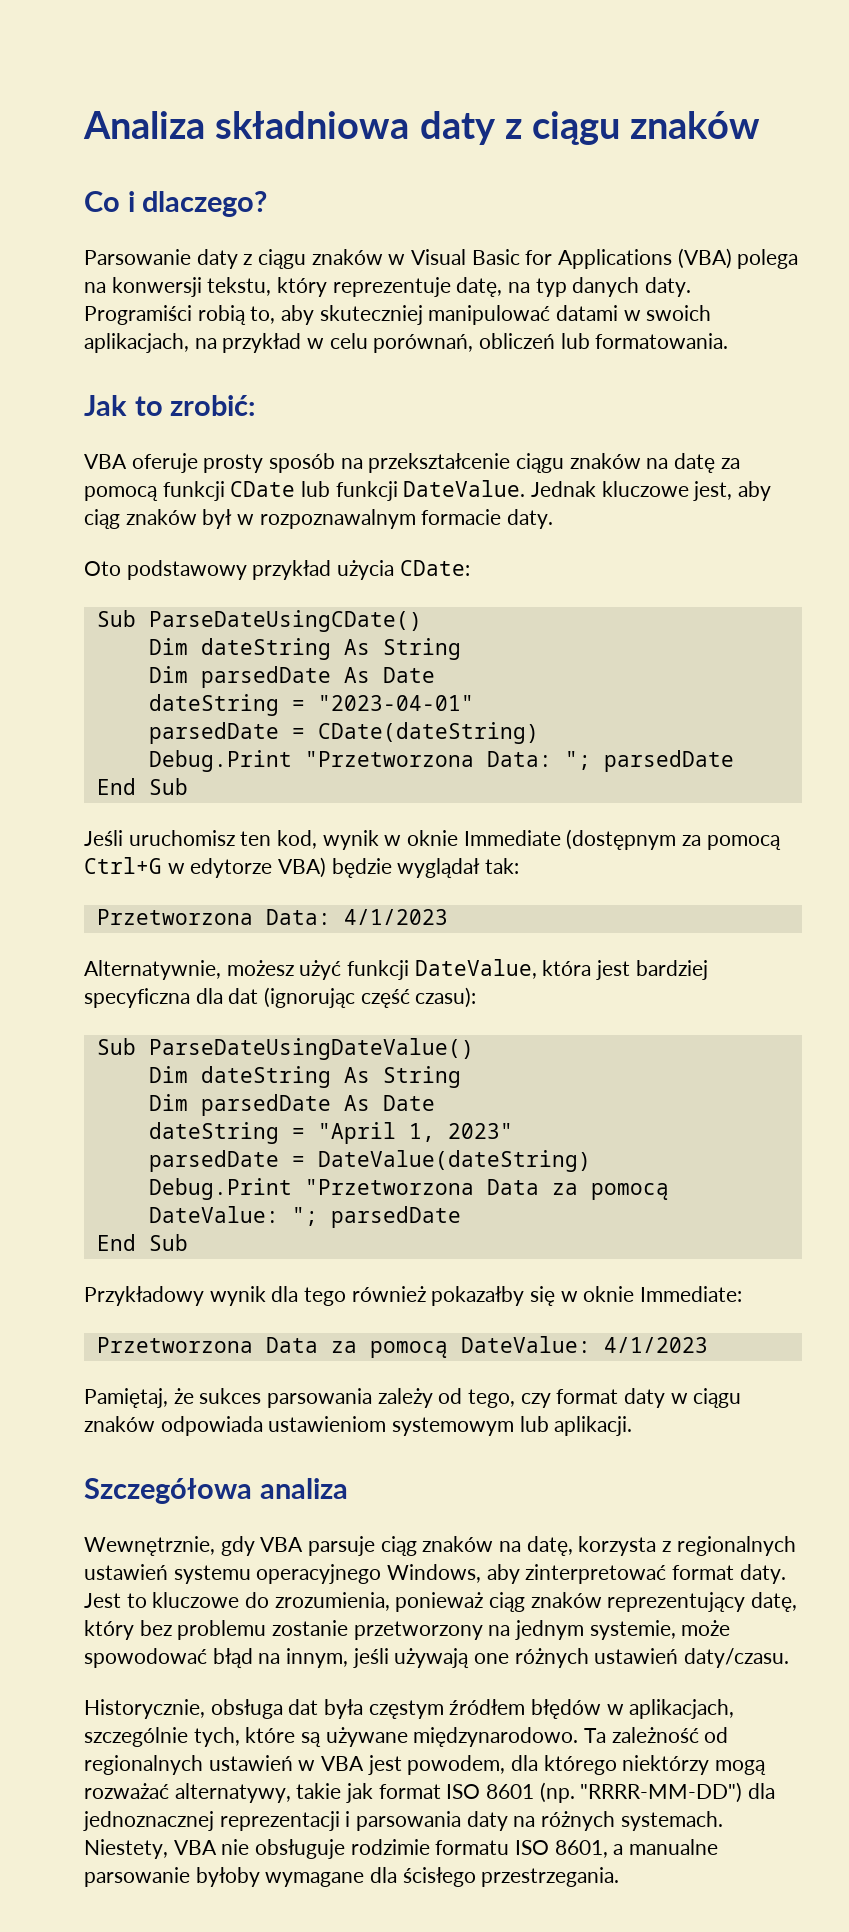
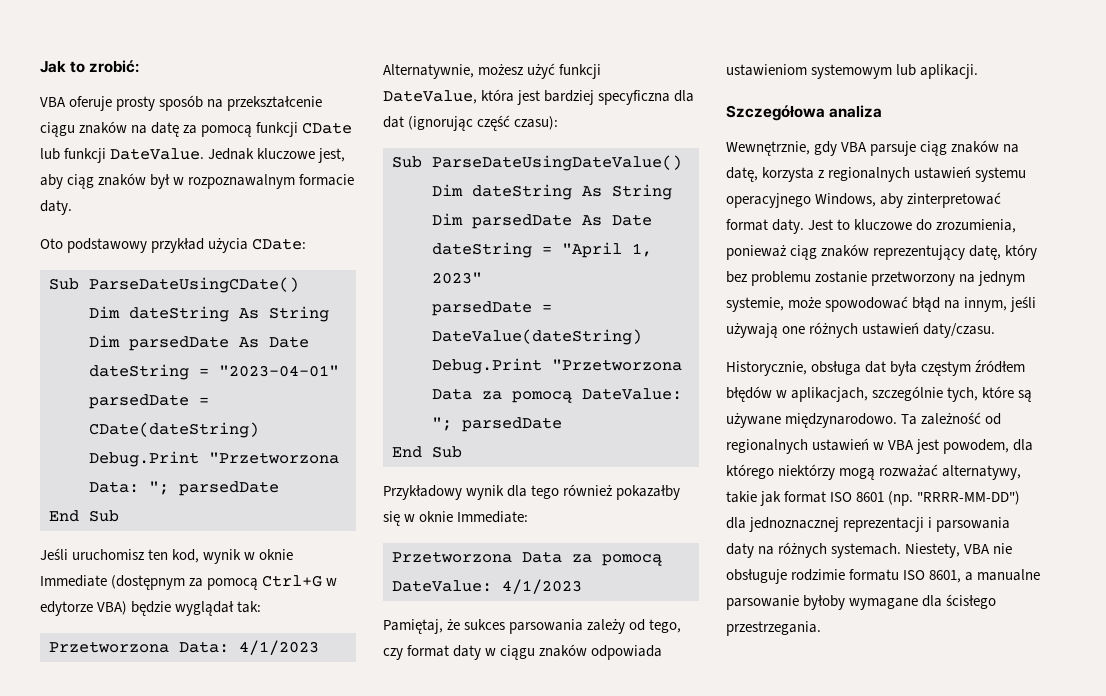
- Analiza składniowa daty z ciągu znaków
- Co i dlaczego?
- Parsowanie daty z ciągu znaków w Visual Basic for Applications (VBA) polega na konwersji tekstu, który reprezentuje datę, na typ danych daty. Programiści robią to, aby skuteczniej manipulować datami w swoich aplikacjach, na przykład w celu porównań, obliczeń lub formatowania.

